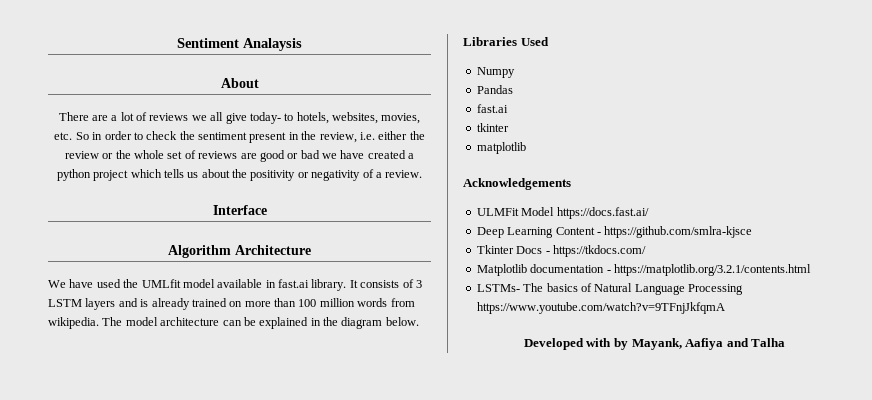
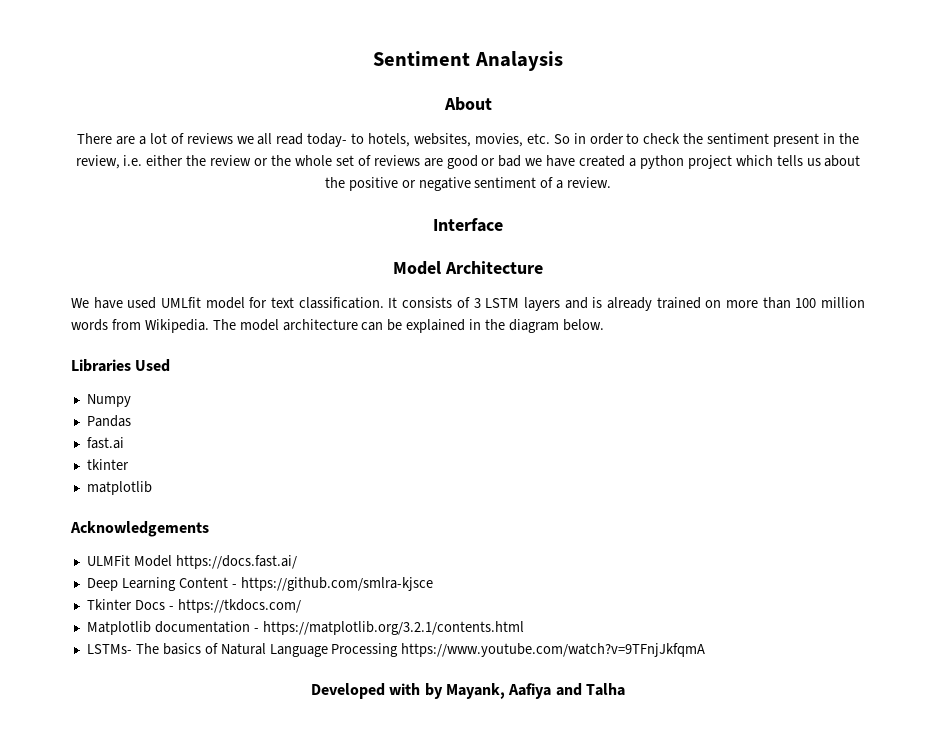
- There are a lot of reviews we all give today- to hotels, websites, movies, etc. So in order to check the sentiment present in the review, i.e. either the review or the whole set of reviews are good or bad we have created a python project which tells us about the positivity or negativity of a review.
+ There are a lot of reviews we all read today- to hotels, websites, movies, etc. So in order to check the sentiment present in the review, i.e. either the review or the whole set of reviews are good or bad we have created a python project which tells us about the positive or negative sentiment of a review.
- Algorithm Architecture
+ Model Architecture
- We have used the UMLfit model available in fast.ai library.
+ We have used UMLfit model for text classification.
- It consists of 3 LSTM layers and is already trained on more than 100 million words from wikipedia.
+ It consists of 3 LSTM layers and is already trained on more than 100 million words from Wikipedia.

